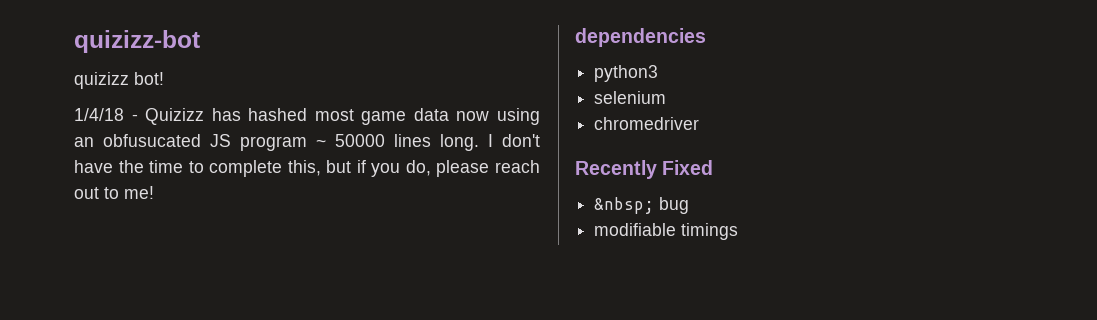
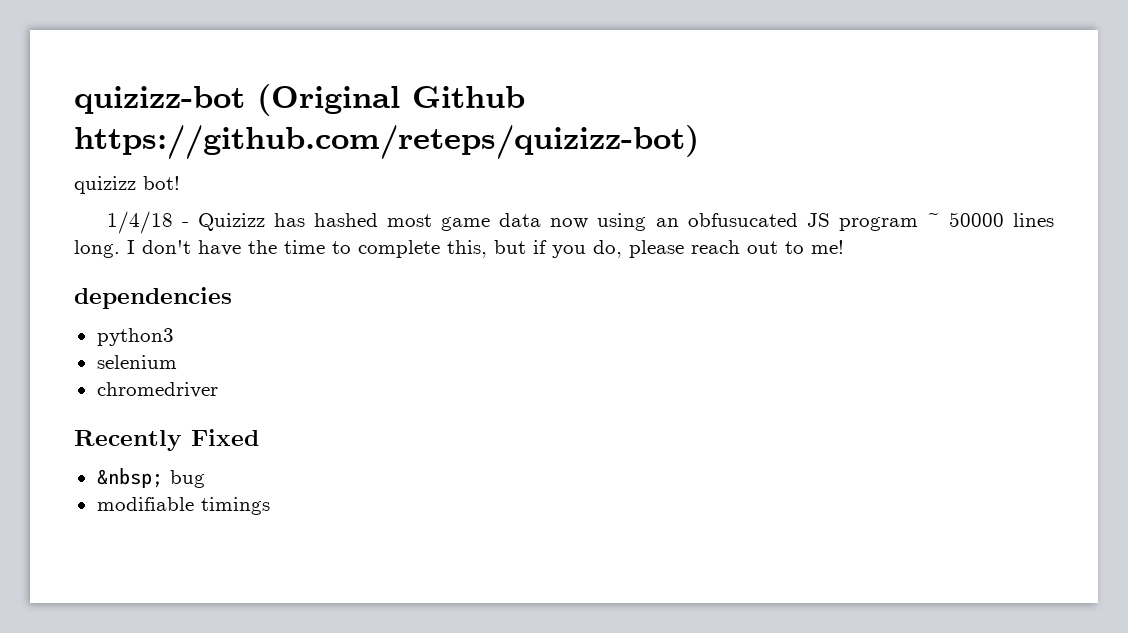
- quizizz-bot
+ quizizz-bot (Original Github https://github.com/reteps/quizizz-bot)

